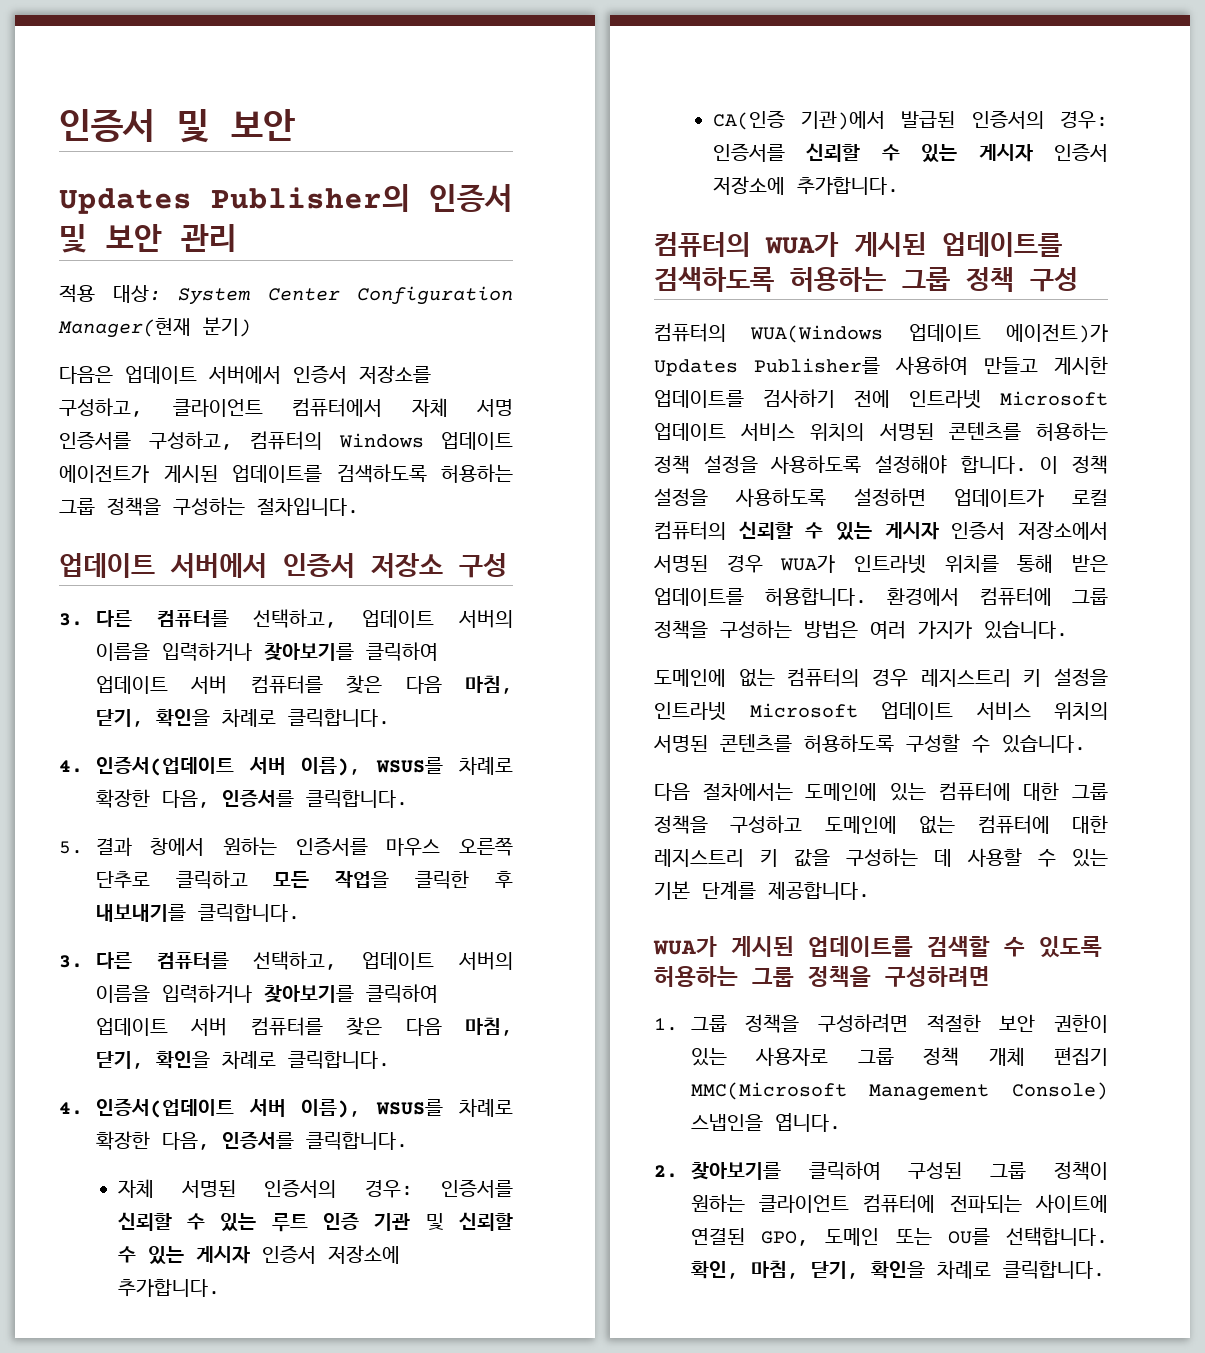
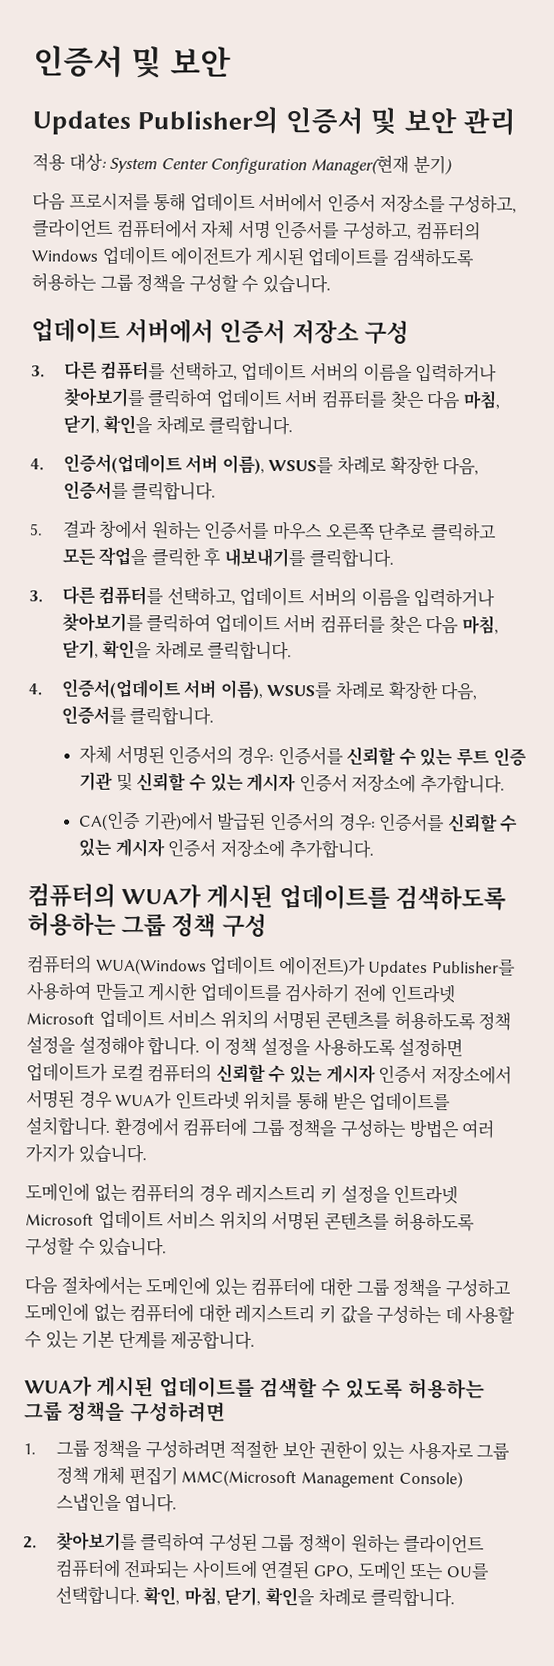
- 다음은 업데이트 서버에서 인증서 저장소를 구성하고, 클라이언트 컴퓨터에서 자체 서명 인증서를 구성하고, 컴퓨터의 Windows 업데이트 에이전트가 게시된 업데이트를 검색하도록 허용하는 그룹 정책을 구성하는 절차입니다.
+ 다음 프로시저를 통해 업데이트 서버에서 인증서 저장소를 구성하고, 클라이언트 컴퓨터에서 자체 서명 인증서를 구성하고, 컴퓨터의 Windows 업데이트 에이전트가 게시된 업데이트를 검색하도록 허용하는 그룹 정책을 구성할 수 있습니다.
- 컴퓨터의 WUA(Windows 업데이트 에이전트)가 Updates Publisher를 사용하여 만들고 게시한 업데이트를 검사하기 전에 인트라넷 Microsoft 업데이트 서비스 위치의 서명된 콘텐츠를 허용하는 정책 설정을 사용하도록 설정해야 합니다.
+ 컴퓨터의 WUA(Windows 업데이트 에이전트)가 Updates Publisher를 사용하여 만들고 게시한 업데이트를 검사하기 전에 인트라넷 Microsoft 업데이트 서비스 위치의 서명된 콘텐츠를 허용하도록 정책 설정을 설정해야 합니다.
- 이 정책 설정을 사용하도록 설정하면 업데이트가 로컬 컴퓨터의 신뢰할 수 있는 게시자 인증서 저장소에서 서명된 경우 WUA가 인트라넷 위치를 통해 받은 업데이트를 허용합니다.
+ 이 정책 설정을 사용하도록 설정하면 업데이트가 로컬 컴퓨터의 신뢰할 수 있는 게시자 인증서 저장소에서 서명된 경우 WUA가 인트라넷 위치를 통해 받은 업데이트를 설치합니다.

